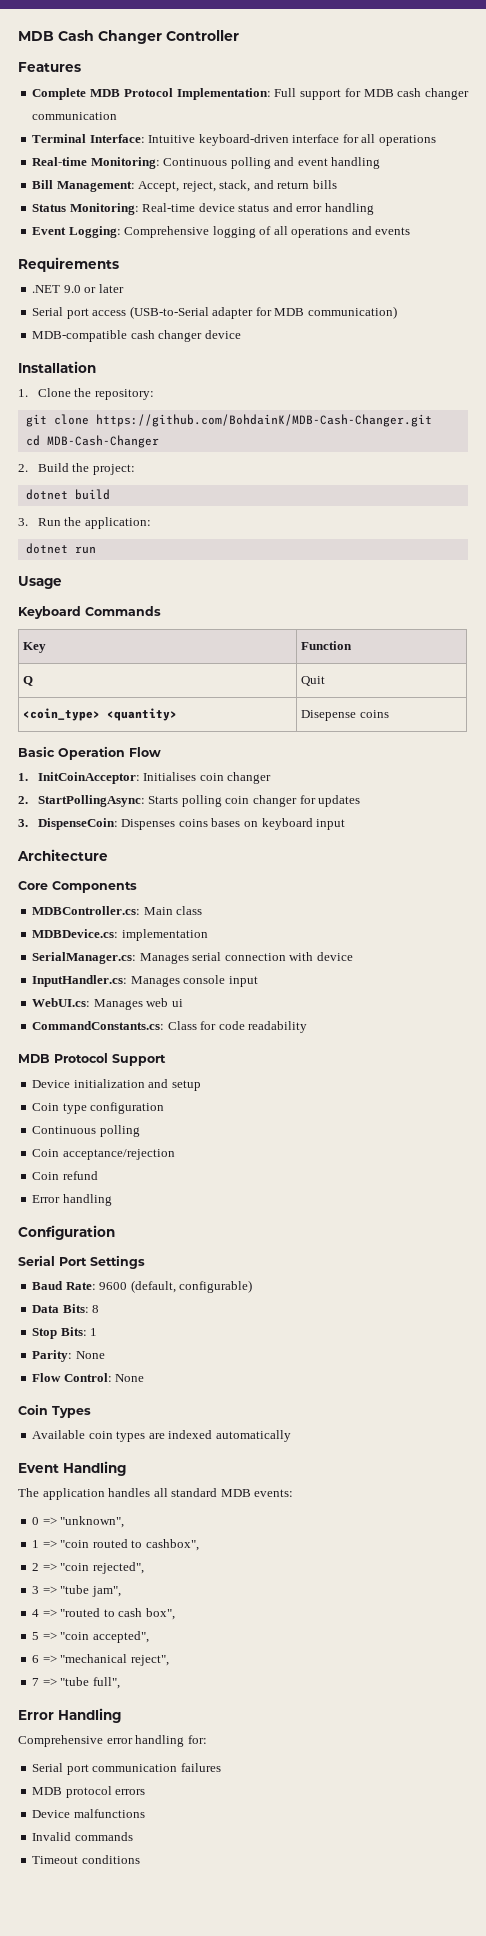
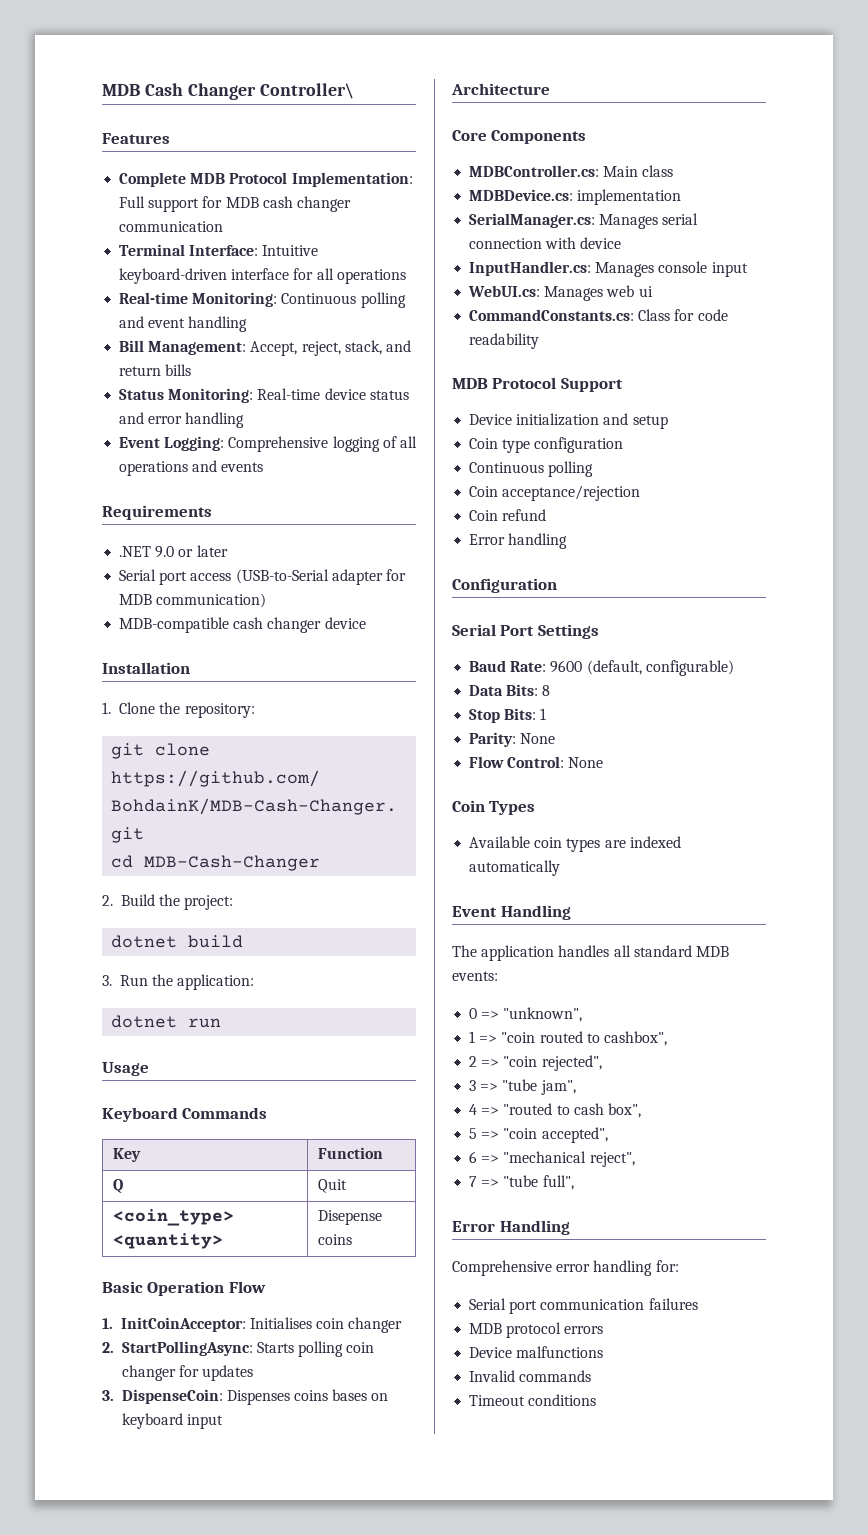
- MDB Cash Changer Controller
+ MDB Cash Changer Controller\

